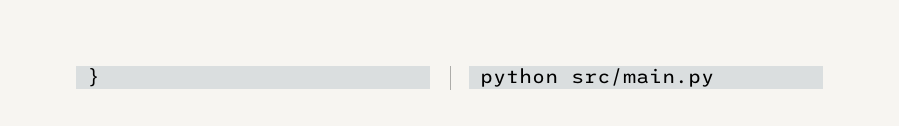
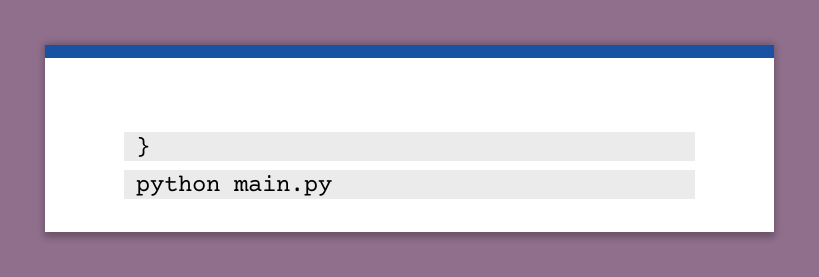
- python src/main.py
+ python main.py

